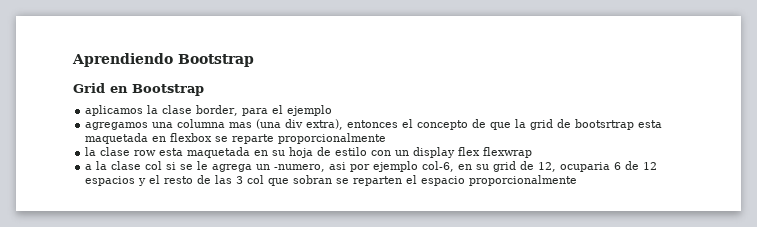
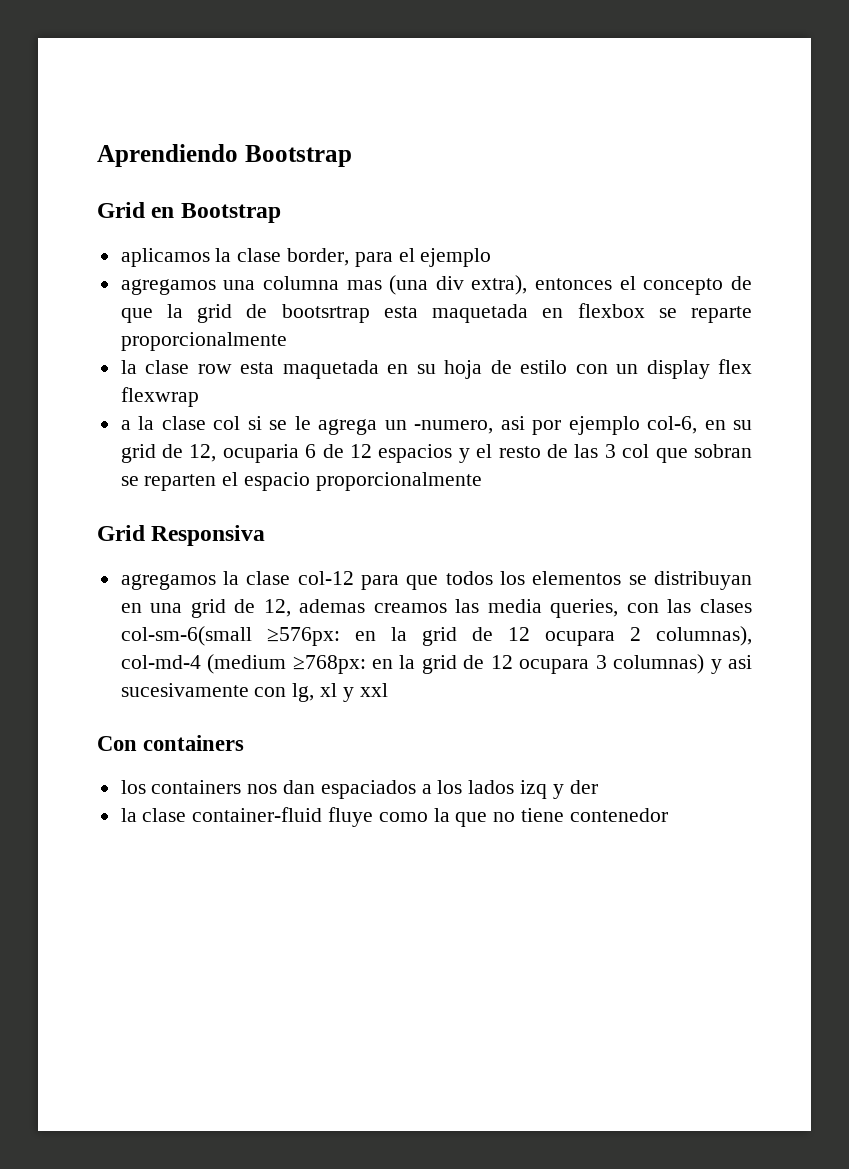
+ Grid Responsiva
+ agregamos la clase col-12 para que todos los elementos se distribuyan en una grid de 12, ademas creamos las media queries, con las clases col-sm-6(small ≥576px: en la grid de 12 ocupara 2 columnas), col-md-4 (medium ≥768px: en la grid de 12 ocupara 3 columnas) y asi sucesivamente con lg, xl y xxl
+ Con containers
+ los containers nos dan espaciados a los lados izq y der
+ la clase container-fluid fluye como la que no tiene contenedor

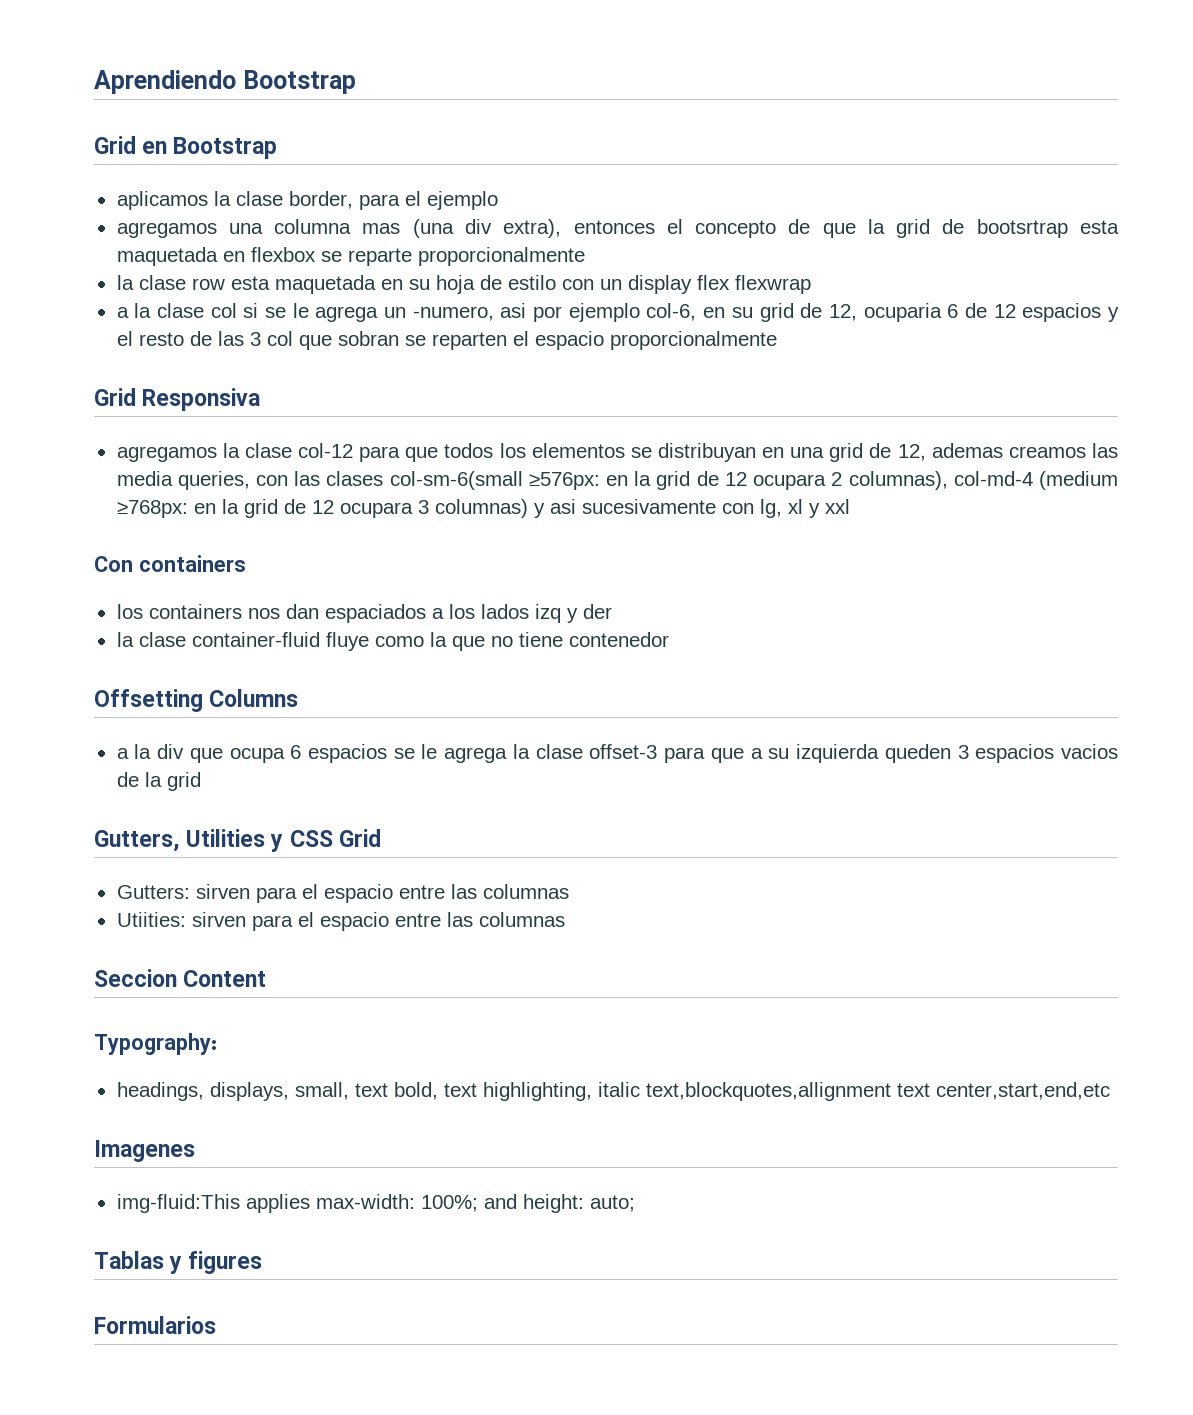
+ Offsetting Columns
+ a la div que ocupa 6 espacios se le agrega la clase offset-3 para que a su izquierda queden 3 espacios vacios de la grid
+ Gutters, Utilities y CSS Grid
+ Gutters: sirven para el espacio entre las columnas
+ Utiities: sirven para el espacio entre las columnas
+ Seccion Content
+ Typography:
+ headings, displays, small, text bold, text highlighting, italic text,blockquotes,allignment text center,start,end,etc
+ Imagenes
+ img-fluid:This applies max-width: 100%; and height: auto;
+ Tablas y figures
+ Formularios

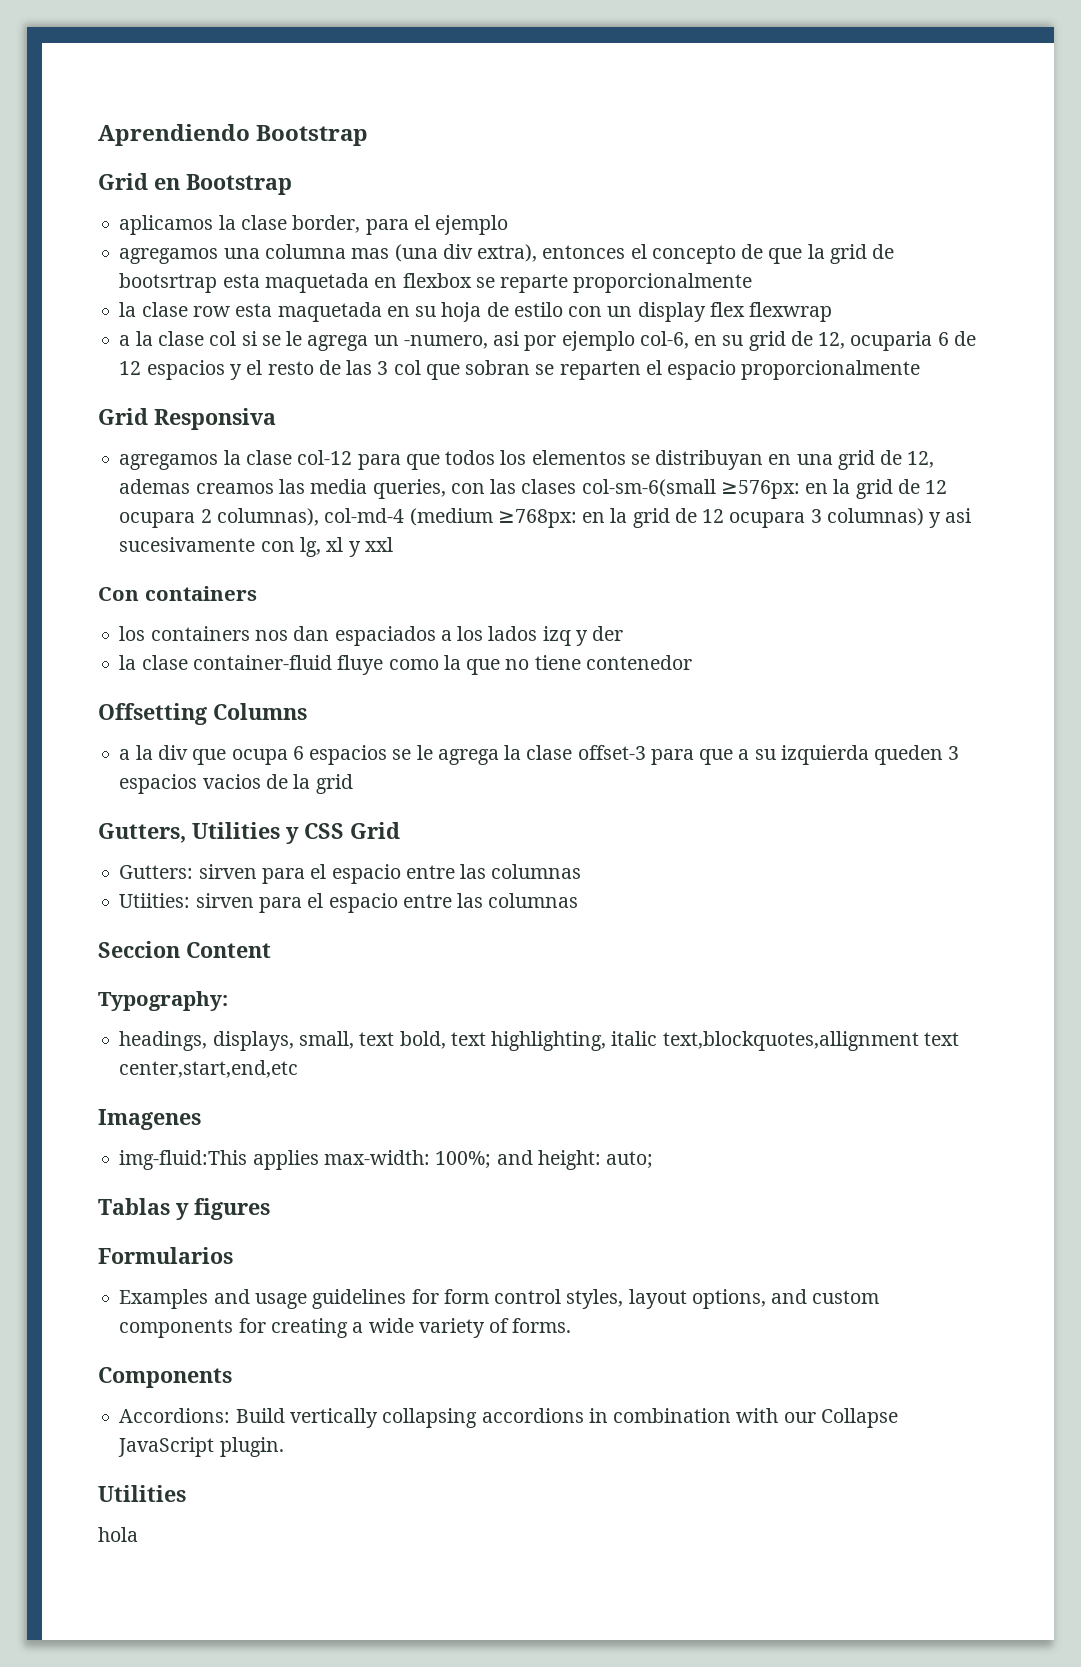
+ Examples and usage guidelines for form control styles, layout options, and custom components for creating a wide variety of forms.
+ Components
+ Accordions: Build vertically collapsing accordions in combination with our Collapse JavaScript plugin.
+ Utilities
+ hola

